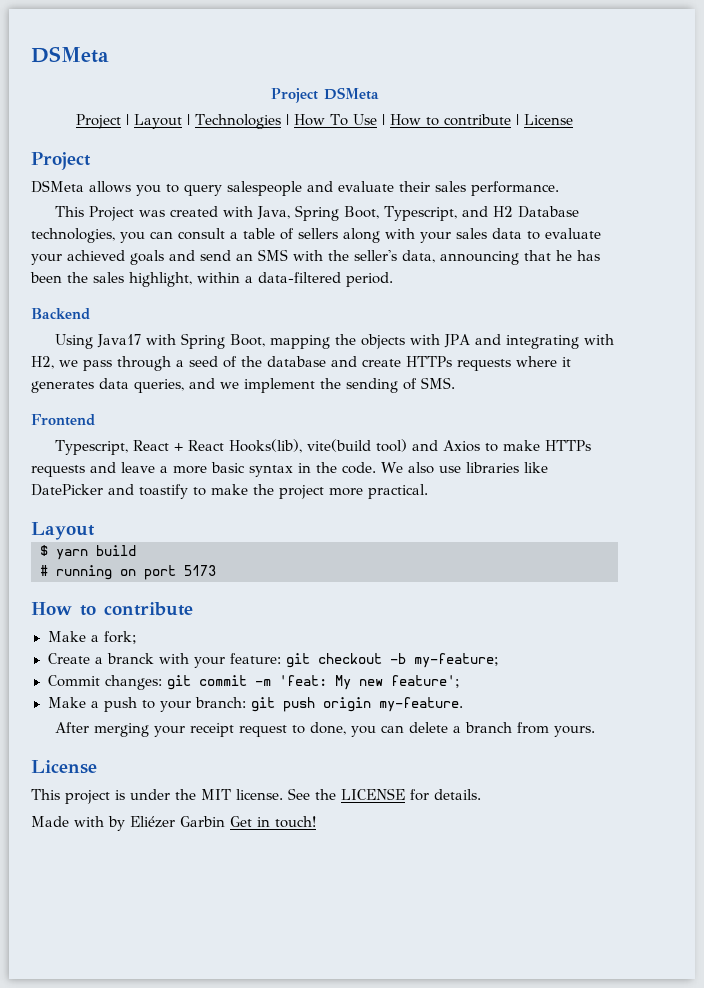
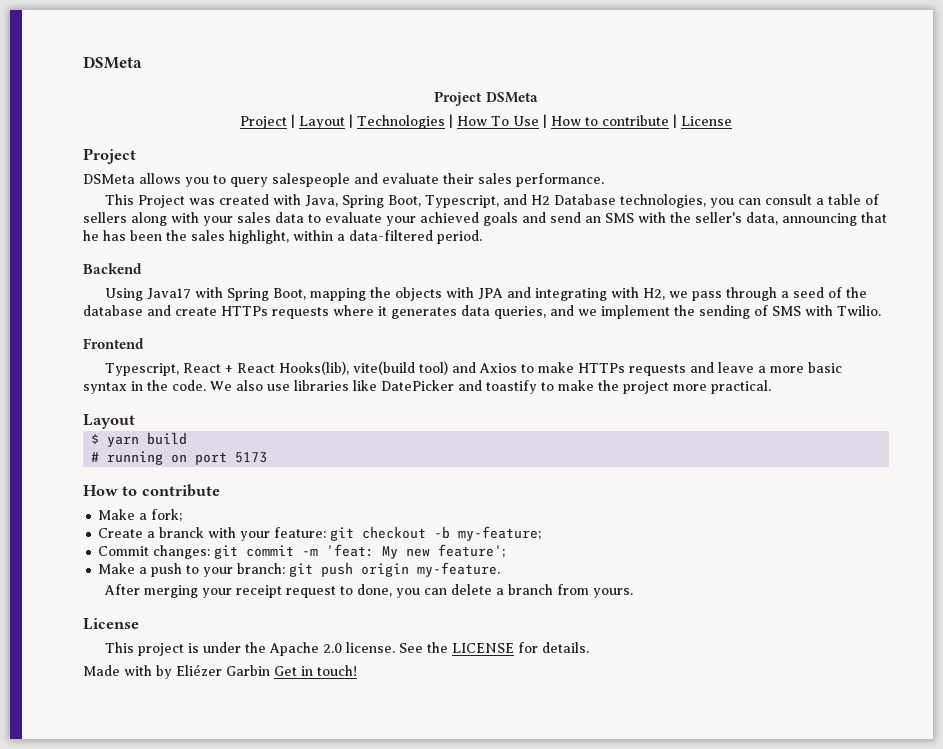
- Using Java17 with Spring Boot, mapping the objects with JPA and integrating with H2, we pass through a seed of the database and create HTTPs requests where it generates data queries, and we implement the sending of SMS.
+ Using Java17 with Spring Boot, mapping the objects with JPA and integrating with H2, we pass through a seed of the database and create HTTPs requests where it generates data queries, and we implement the sending of SMS with Twilio.
- This project is under the MIT license.
+ This project is under the Apache 2.0 license.

